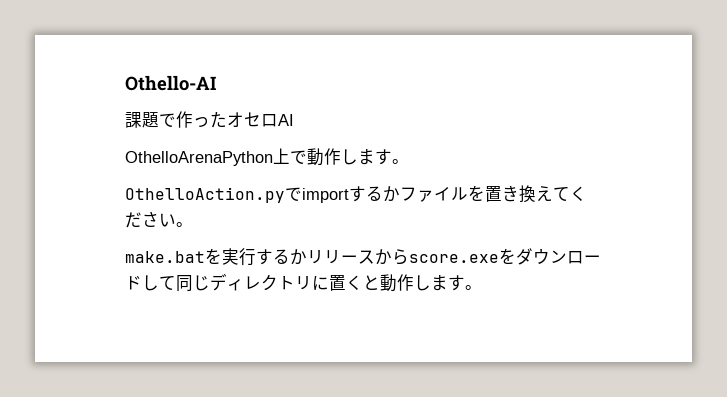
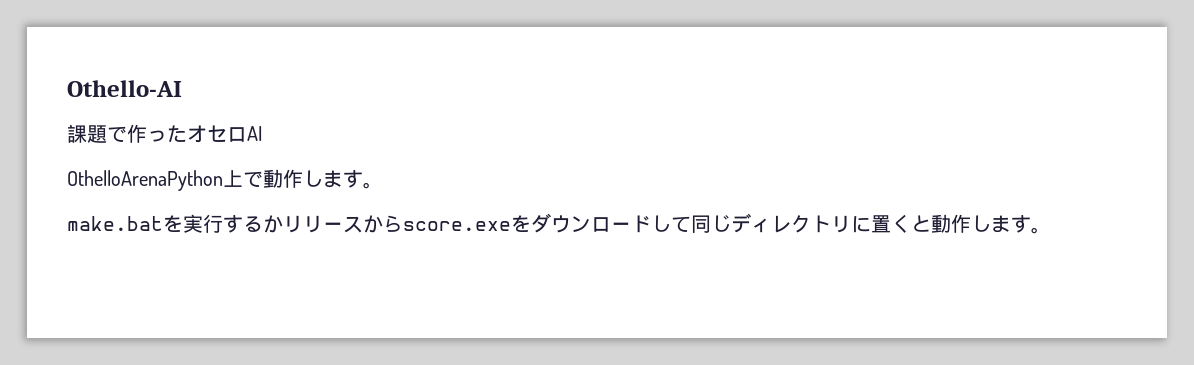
- OthelloAction.pyでimportするかファイルを置き換えてください。

